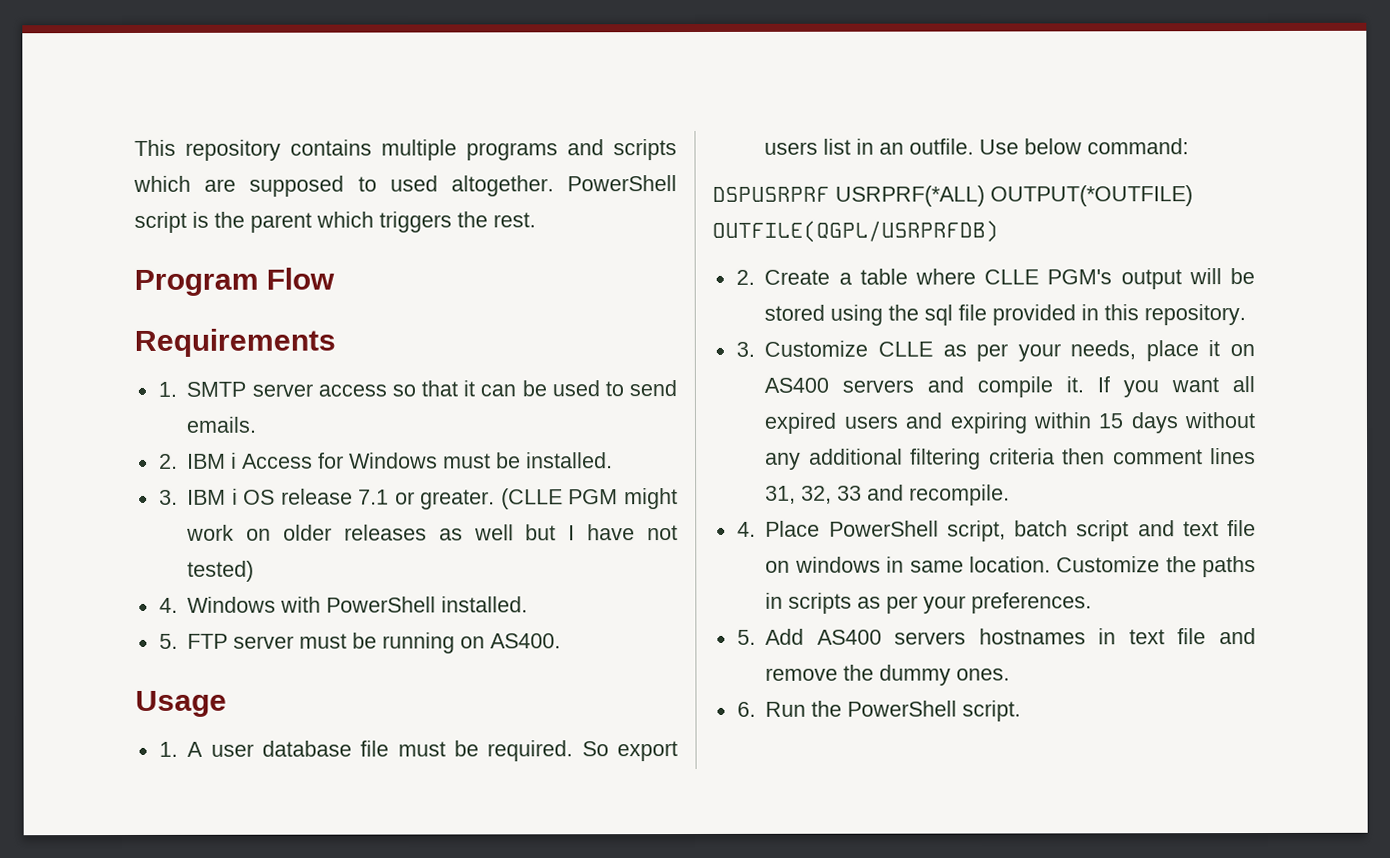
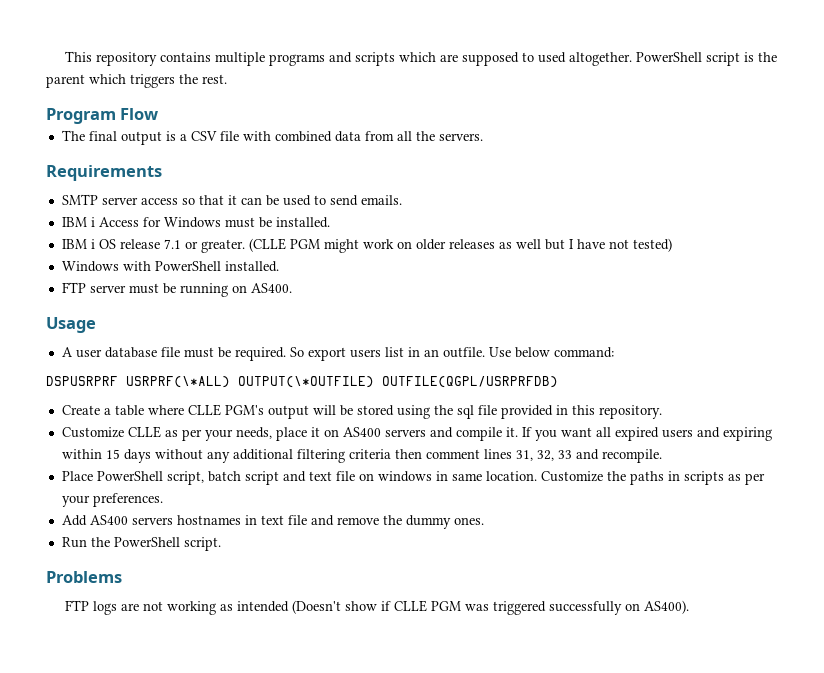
+ The final output is a CSV file with combined data from all the servers.
- 1. SMTP server access so that it can be used to send emails.
+ SMTP server access so that it can be used to send emails.
- 2. IBM i Access for Windows must be installed.
+ IBM i Access for Windows must be installed.
- 3. IBM i OS release 7.1 or greater.
+ IBM i OS release 7.1 or greater.
- 4. Windows with PowerShell installed.
+ Windows with PowerShell installed.
- 5. FTP server must be running on AS400.
+ FTP server must be running on AS400.
- 1. A user database file must be required.
+ A user database file must be required.
- DSPUSRPRF USRPRF(*ALL) OUTPUT(*OUTFILE) OUTFILE(QGPL/USRPRFDB)
+ DSPUSRPRF USRPRF(\*ALL) OUTPUT(\*OUTFILE) OUTFILE(QGPL/USRPRFDB)
- 2. Create a table where CLLE PGM's output will be stored using the sql file provided in this repository.
+ Create a table where CLLE PGM's output will be stored using the sql file provided in this repository.
- 3. Customize CLLE as per your needs, place it on AS400 servers and compile it.
+ Customize CLLE as per your needs, place it on AS400 servers and compile it.
- 4. Place PowerShell script, batch script and text file on windows in same location.
+ Place PowerShell script, batch script and text file on windows in same location.
- 5. Add AS400 servers hostnames in text file and remove the dummy ones.
+ Add AS400 servers hostnames in text file and remove the dummy ones.
- 6. Run the PowerShell script.
+ Run the PowerShell script.
+ Problems
+ FTP logs are not working as intended (Doesn't show if CLLE PGM was triggered successfully on AS400).

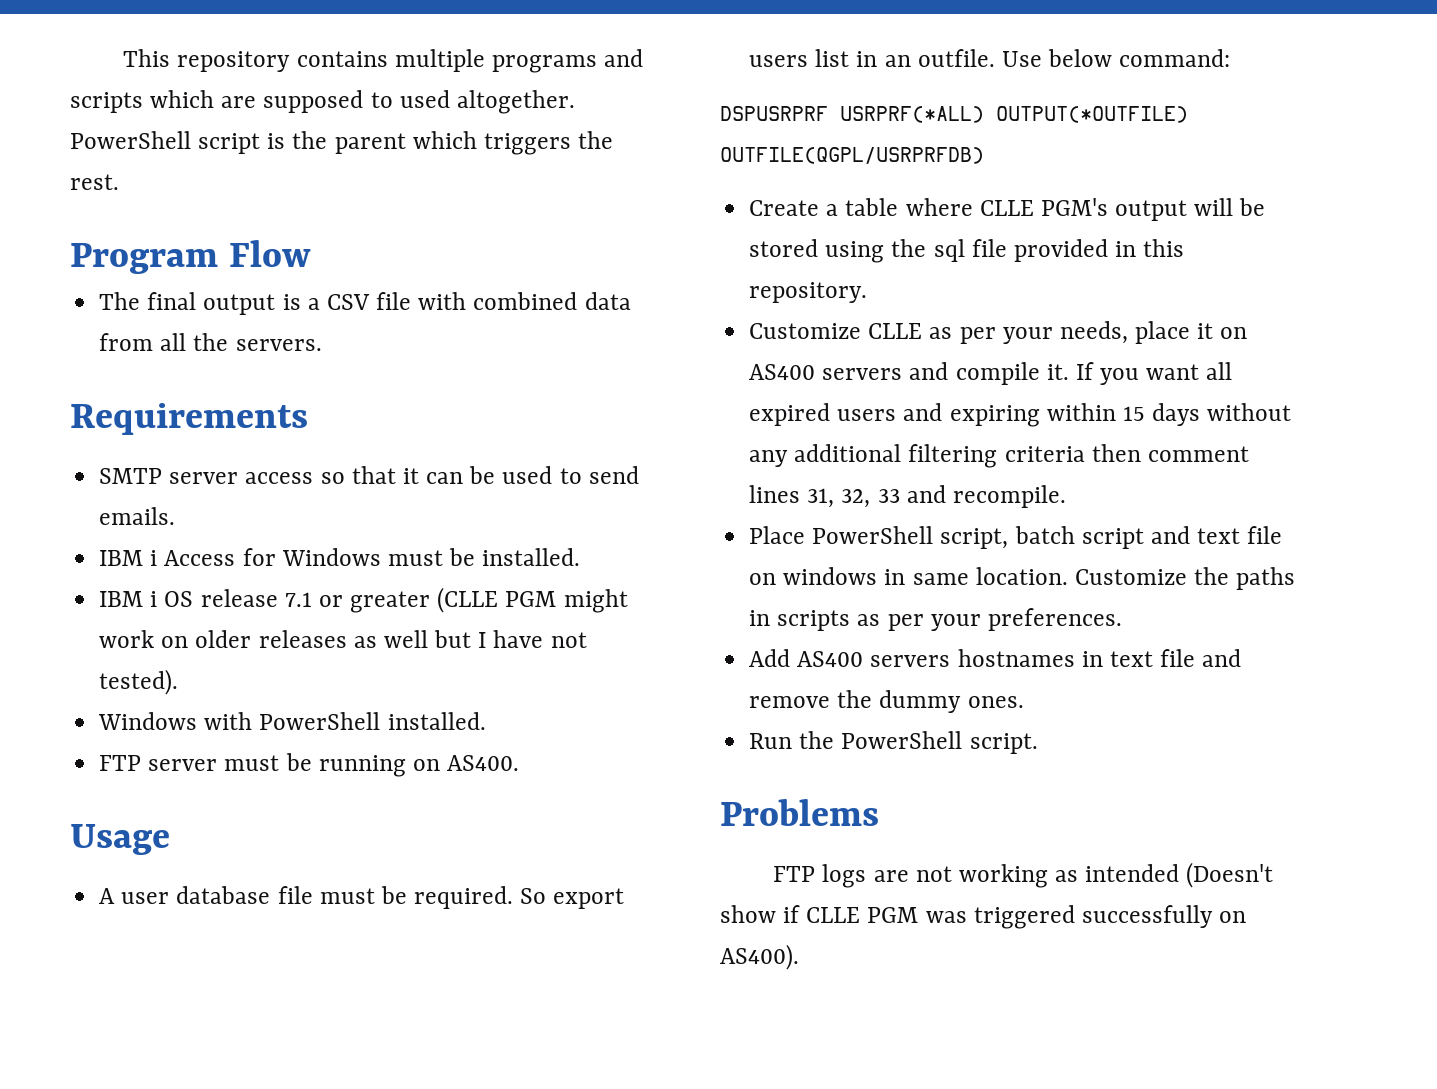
- IBM i OS release 7.1 or greater. (CLLE PGM might work on older releases as well but I have not tested)
+ IBM i OS release 7.1 or greater (CLLE PGM might work on older releases as well but I have not tested).
- DSPUSRPRF USRPRF(\*ALL) OUTPUT(\*OUTFILE) OUTFILE(QGPL/USRPRFDB)
+ DSPUSRPRF USRPRF(*ALL) OUTPUT(*OUTFILE) OUTFILE(QGPL/USRPRFDB)

